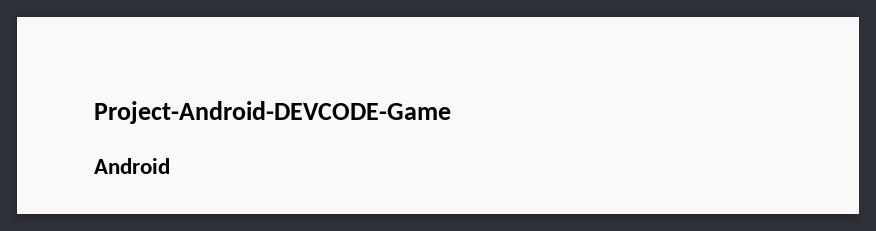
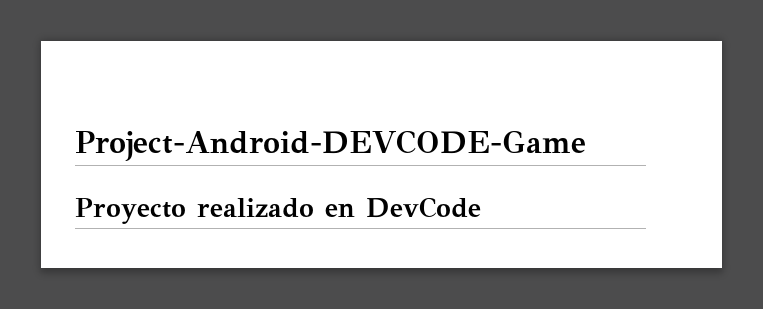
- Android
+ Proyecto realizado en DevCode

